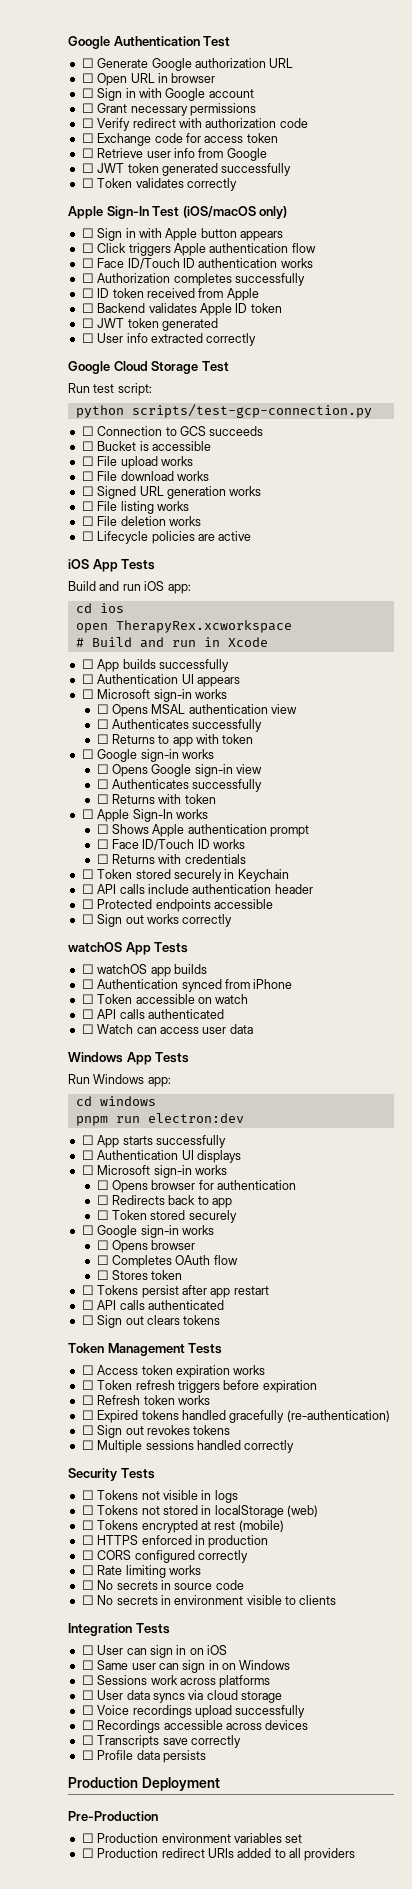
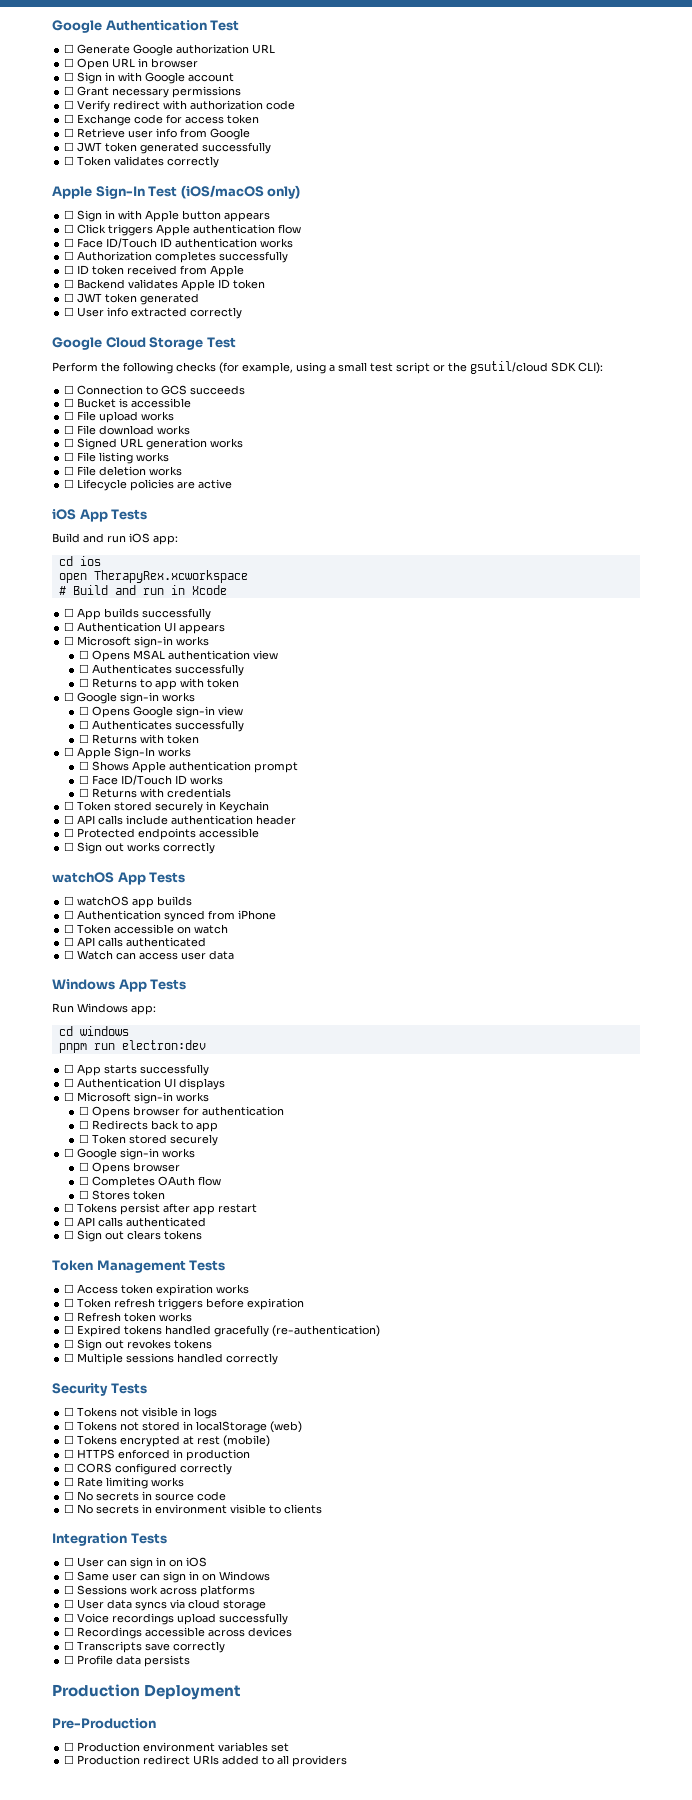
- Run test script:
- python scripts/test-gcp-connection.py
+ Perform the following checks (for example, using a small test script or the gsutil/cloud SDK CLI):

